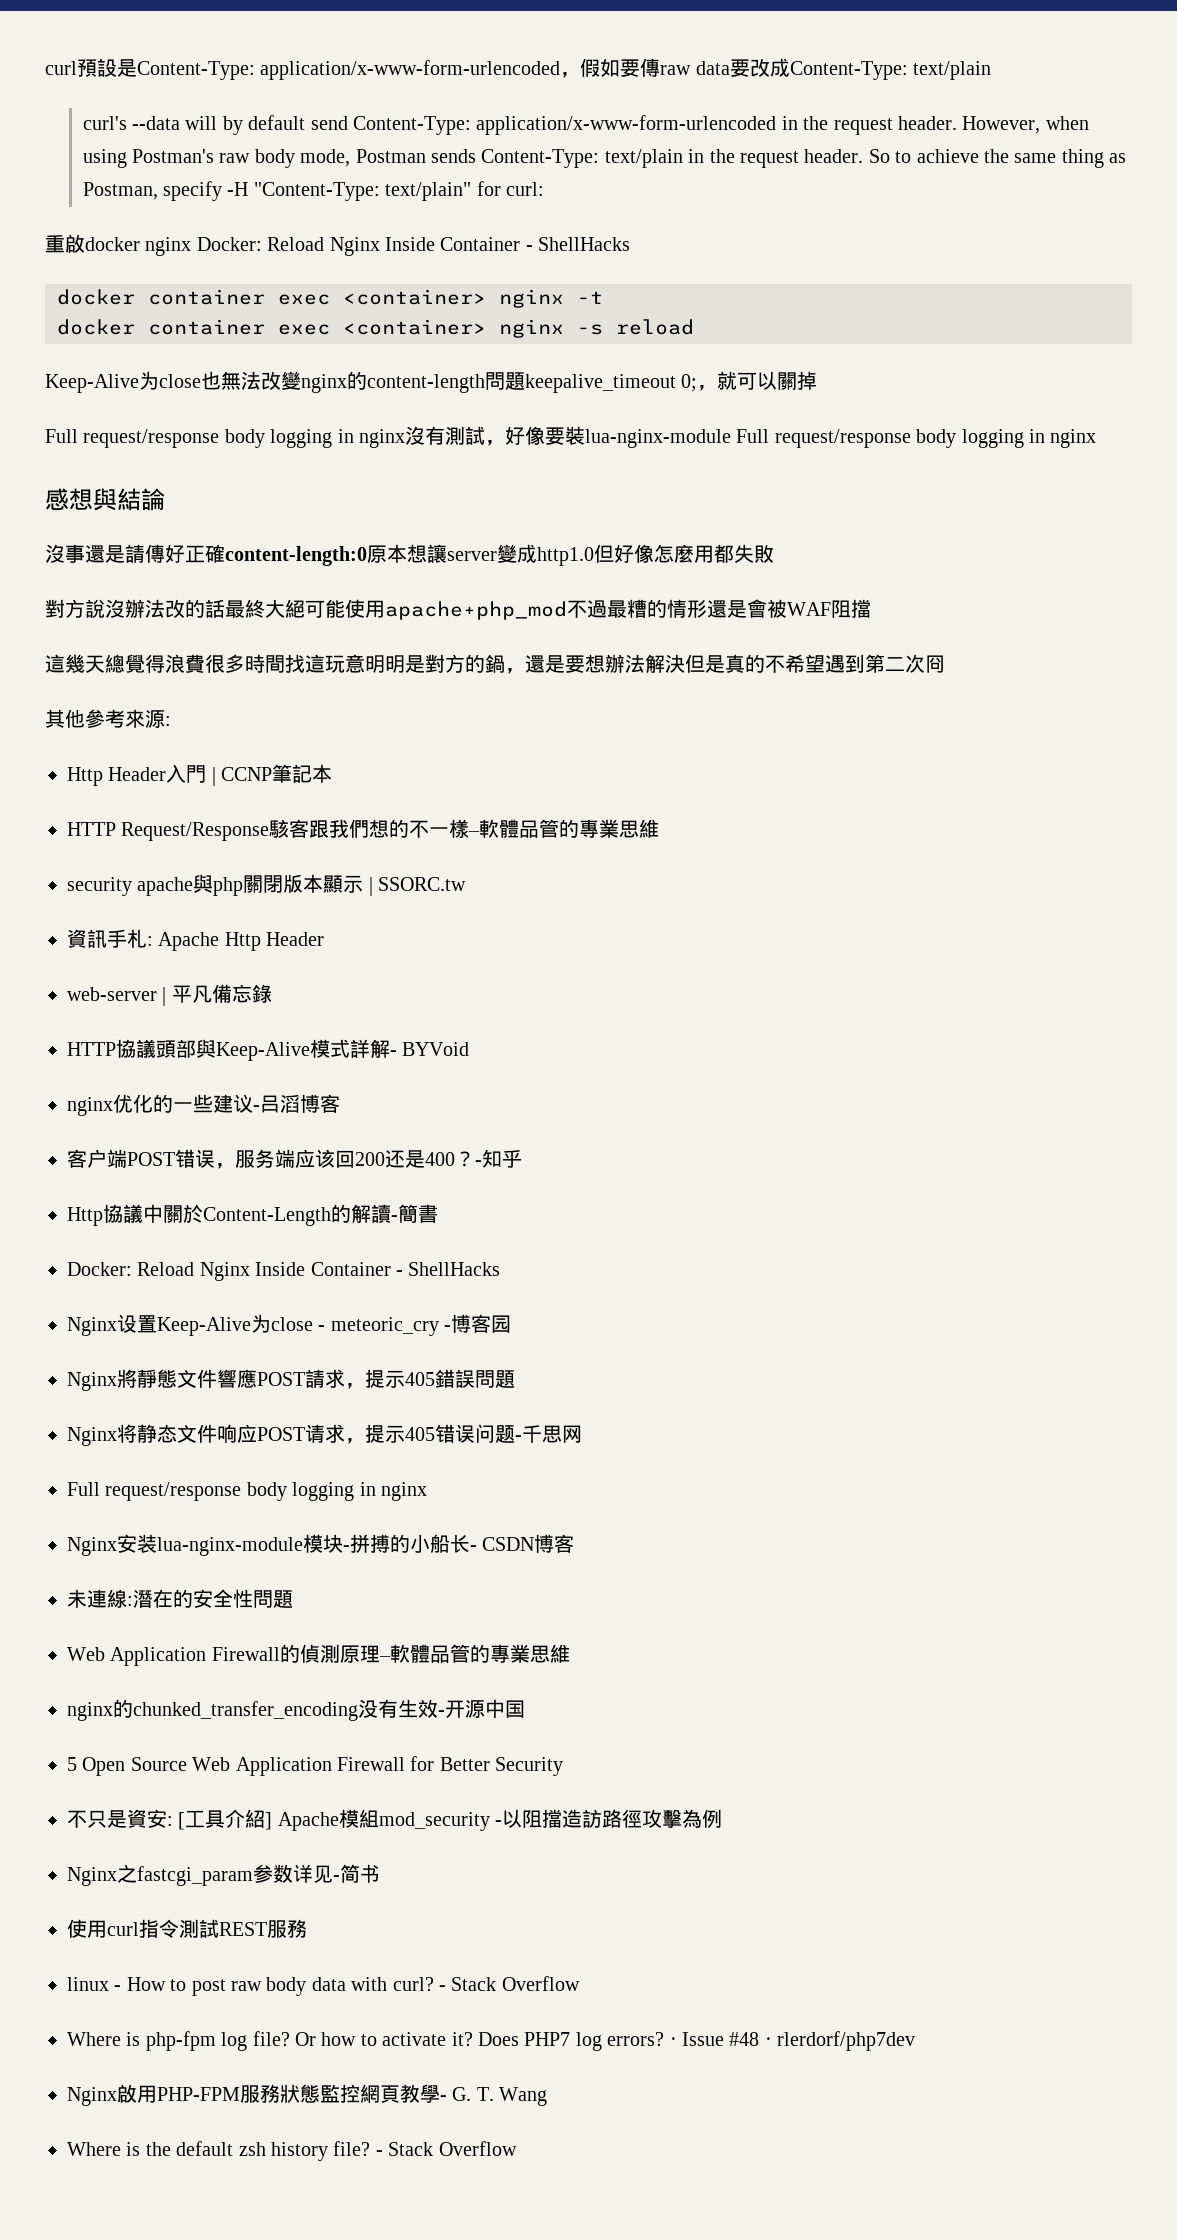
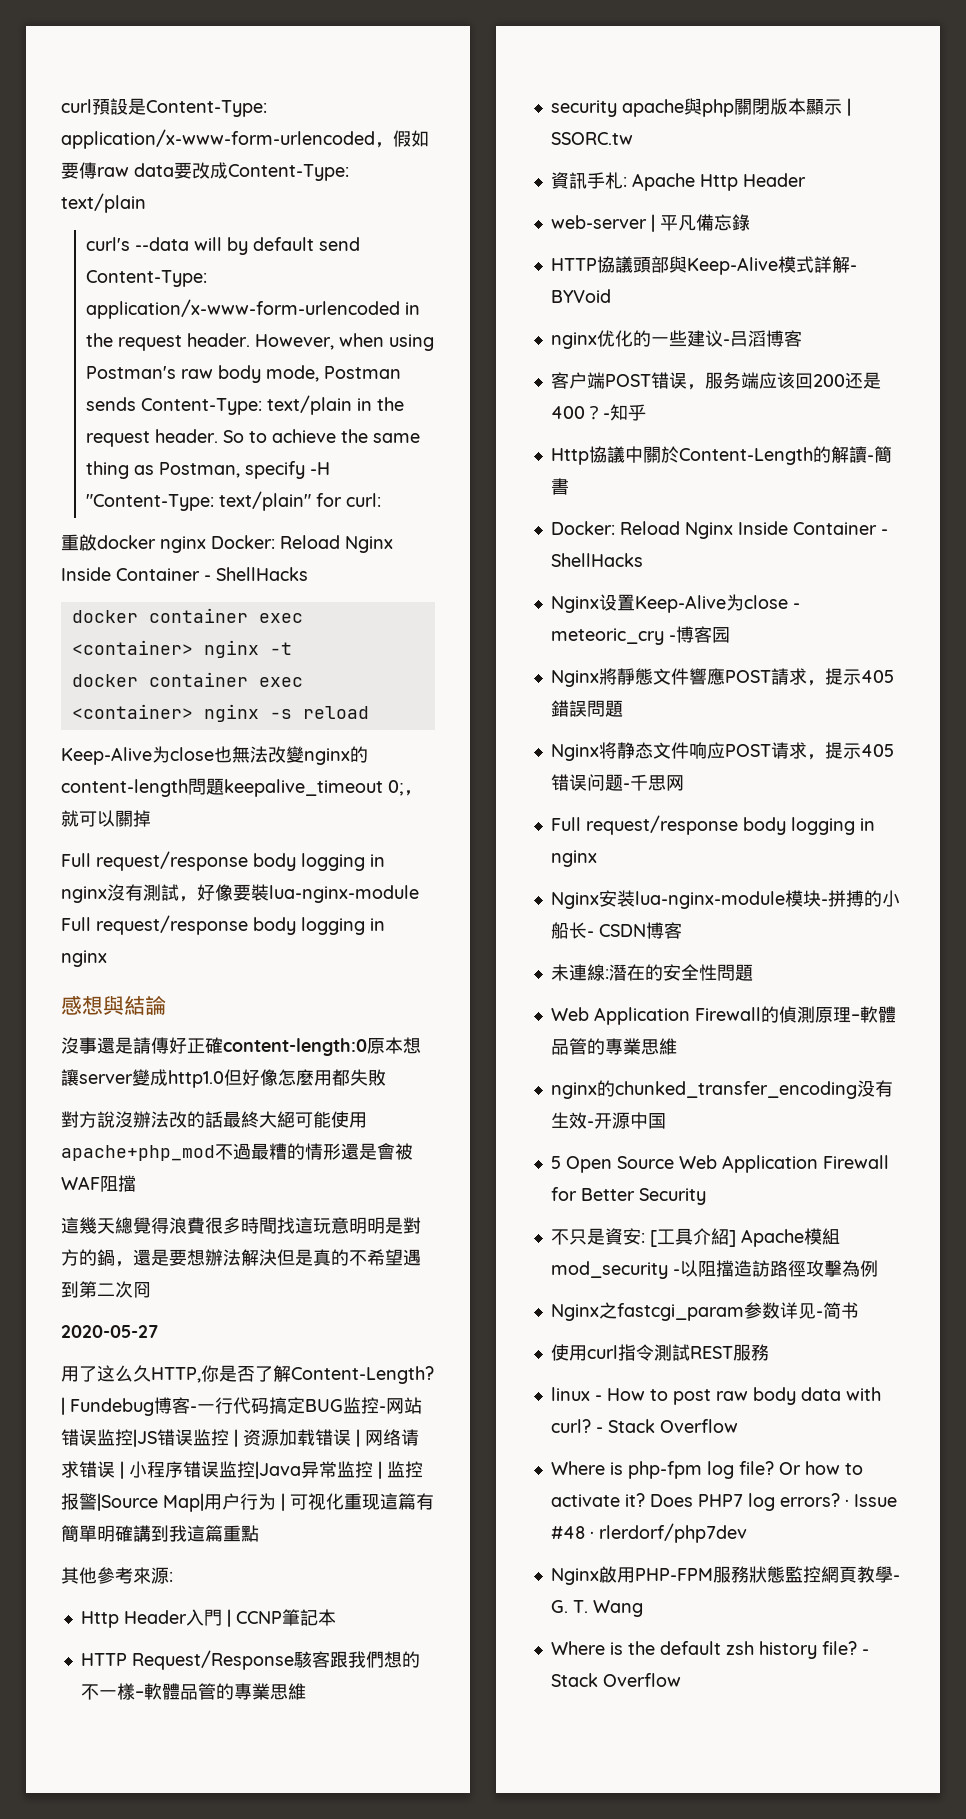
+ 2020-05-27
+ 用了这么久HTTP,你是否了解Content-Length? | Fundebug博客-一行代码搞定BUG监控-网站错误监控|JS错误监控 | 资源加载错误 | 网络请求错误 | 小程序错误监控|Java异常监控 | 监控报警|Source Map|用户行为 | 可视化重现這篇有簡單明確講到我這篇重點

